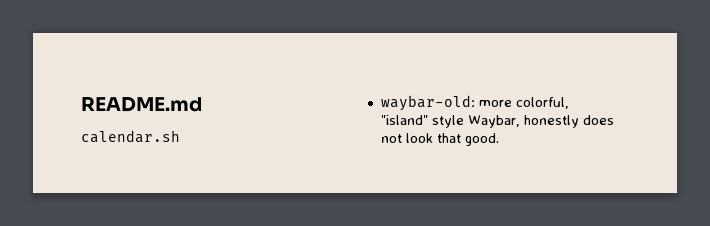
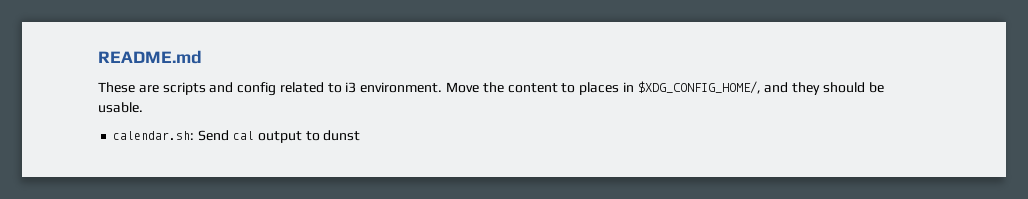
- calendar.sh
- waybar-old: more colorful, "island" style Waybar, honestly does not look that good.
+ These are scripts and config related to i3 environment. Move the content to places in $XDG_CONFIG_HOME/, and they should be usable.
+ calendar.sh: Send cal output to dunst

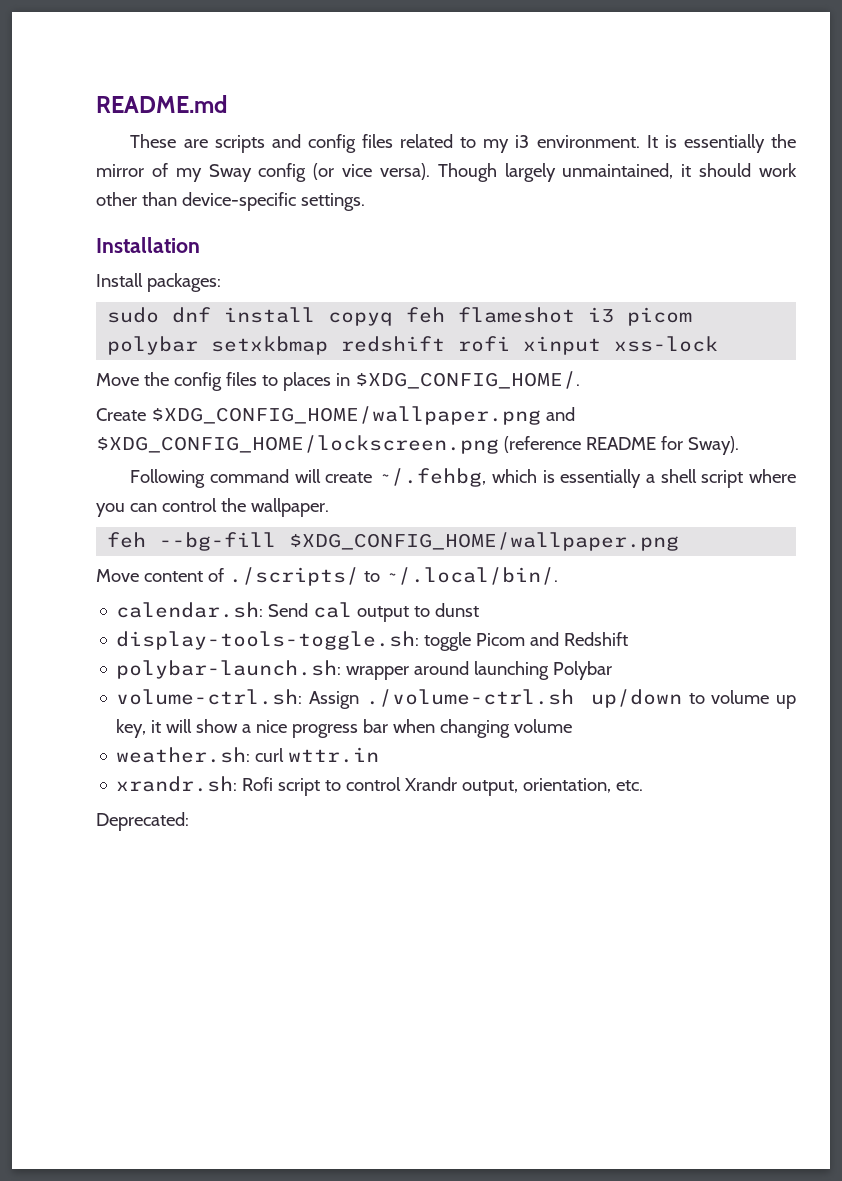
- These are scripts and config related to i3 environment.
+ These are scripts and config files related to my i3 environment.
- Move the content to places in $XDG_CONFIG_HOME/, and they should be usable.
+ It is essentially the mirror of my Sway config (or vice versa). Though largely unmaintained, it should work other than device-specific settings.
+ Installation
+ Install packages:
+ sudo dnf install copyq feh flameshot i3 picom polybar setxkbmap redshift rofi xinput xss-lock
+ Move the config files to places in $XDG_CONFIG_HOME/.
+ Create $XDG_CONFIG_HOME/wallpaper.png and $XDG_CONFIG_HOME/lockscreen.png (reference README for Sway).
+ Following command will create ~/.fehbg, which is essentially a shell script where you can control the wallpaper.
+ feh --bg-fill $XDG_CONFIG_HOME/wallpaper.png
+ Move content of ./scripts/ to ~/.local/bin/.
+ display-tools-toggle.sh: toggle Picom and Redshift
+ polybar-launch.sh: wrapper around launching Polybar
+ volume-ctrl.sh: Assign ./volume-ctrl.sh up/down to volume up key, it will show a nice progress bar when changing volume
+ weather.sh: curl wttr.in
+ xrandr.sh: Rofi script to control Xrandr output, orientation, etc.
+ Deprecated:

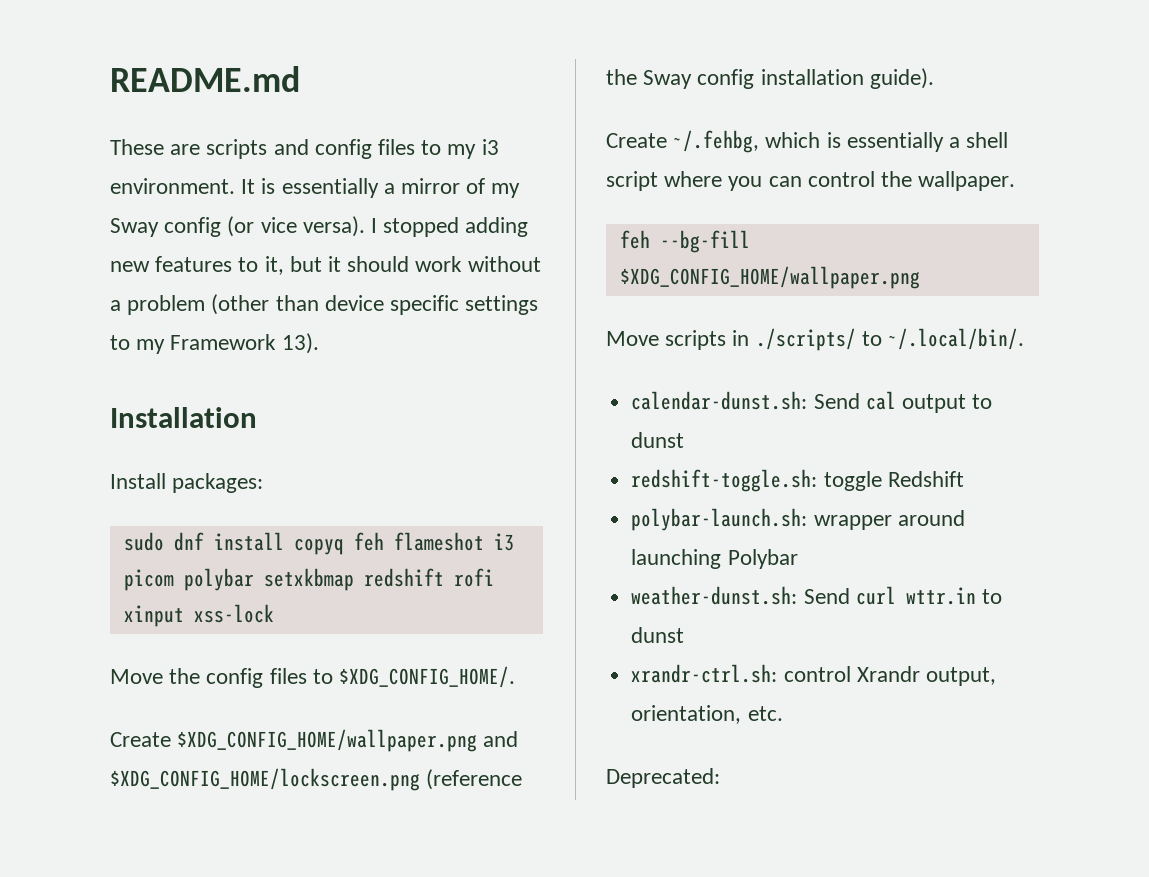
- These are scripts and config files related to my i3 environment.
+ These are scripts and config files to my i3 environment.
- It is essentially the mirror of my Sway config (or vice versa).
+ It is essentially a mirror of my Sway config (or vice versa).
- Though largely unmaintained, it should work other than device-specific settings.
+ I stopped adding new features to it, but it should work without a problem (other than device specific settings to my Framework 13).
- Move the config files to places in $XDG_CONFIG_HOME/.
+ Move the config files to $XDG_CONFIG_HOME/.
- Create $XDG_CONFIG_HOME/wallpaper.png and $XDG_CONFIG_HOME/lockscreen.png (reference README for Sway).
- Following command will create ~/.fehbg, which is essentially a shell script where you can control the wallpaper.
+ Create $XDG_CONFIG_HOME/wallpaper.png and $XDG_CONFIG_HOME/lockscreen.png (reference the Sway config installation guide).
+ Create ~/.fehbg, which is essentially a shell script where you can control the wallpaper.
- Move content of ./scripts/ to ~/.local/bin/.
+ Move scripts in ./scripts/ to ~/.local/bin/.
- calendar.sh: Send cal output to dunst
+ calendar-dunst.sh: Send cal output to dunst
- display-tools-toggle.sh: toggle Picom and Redshift
+ redshift-toggle.sh: toggle Redshift
- volume-ctrl.sh: Assign ./volume-ctrl.sh up/down to volume up key, it will show a nice progress bar when changing volume
- weather.sh: curl wttr.in
- xrandr.sh: Rofi script to control Xrandr output, orientation, etc.
+ weather-dunst.sh: Send curl wttr.in to dunst
+ xrandr-ctrl.sh: control Xrandr output, orientation, etc.

